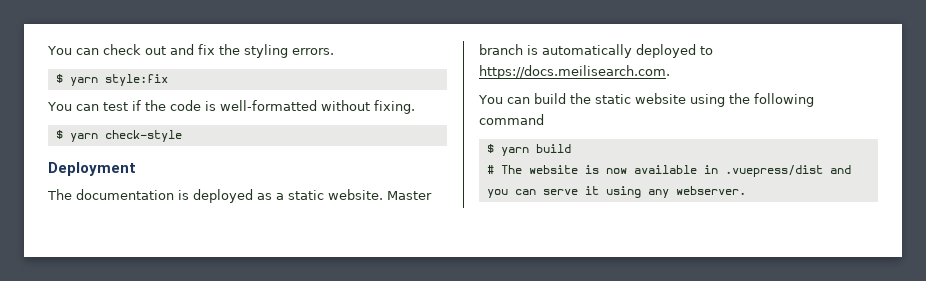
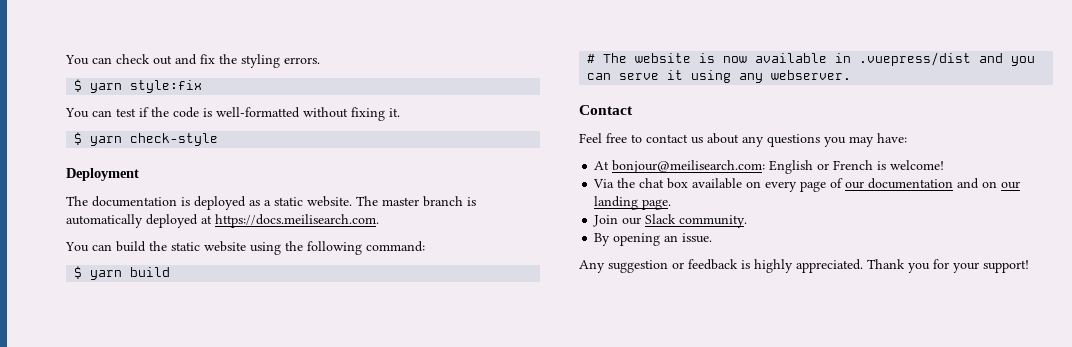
- You can test if the code is well-formatted without fixing.
+ You can test if the code is well-formatted without fixing it.
- Master branch is automatically deployed to https://docs.meilisearch.com.
+ The master branch is automatically deployed at https://docs.meilisearch.com.
- You can build the static website using the following command
+ You can build the static website using the following command:
+ Contact
+ Feel free to contact us about any questions you may have:
+ At bonjour@meilisearch.com: English or French is welcome!
+ Via the chat box available on every page of our documentation and on our landing page.
+ Join our Slack community.
+ By opening an issue.
+ Any suggestion or feedback is highly appreciated. Thank you for your support!

